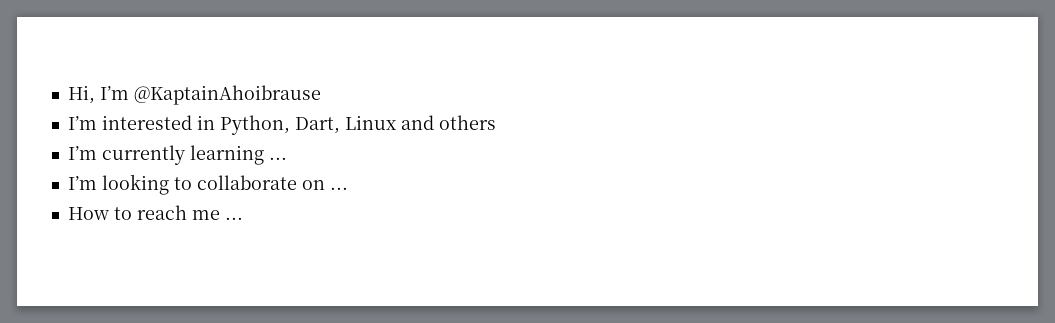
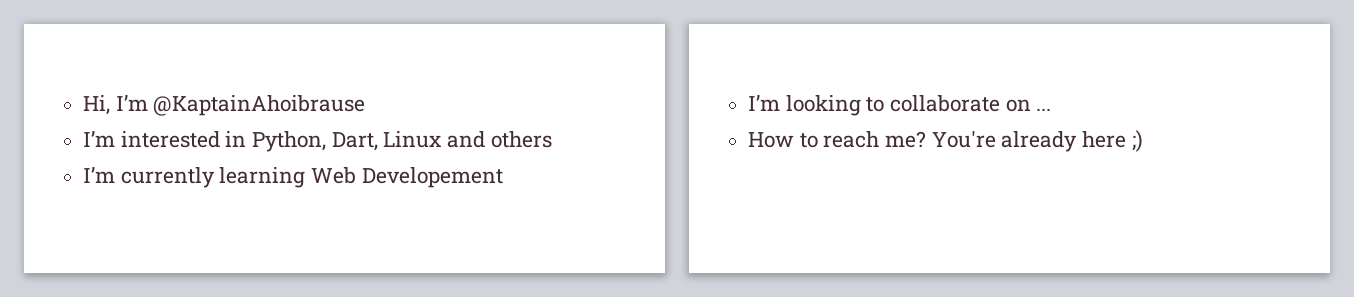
- I’m currently learning ...
+ I’m currently learning Web Developement
- How to reach me ...
+ How to reach me? You're already here ;)

